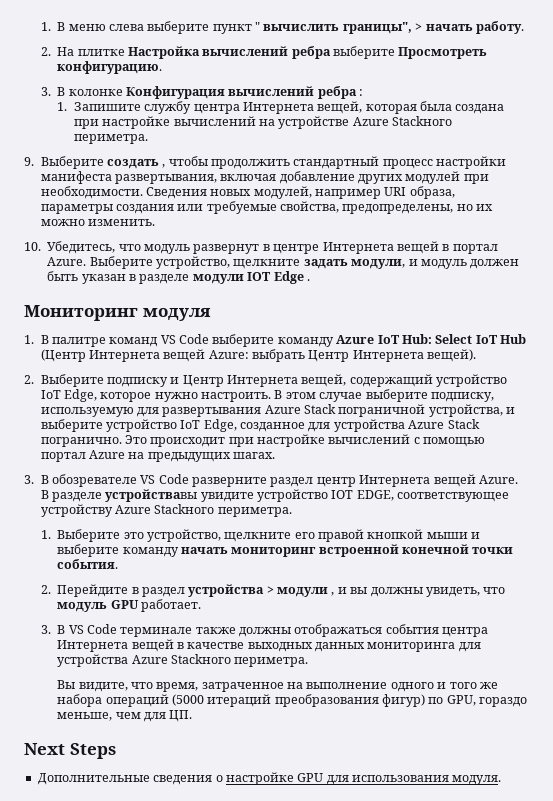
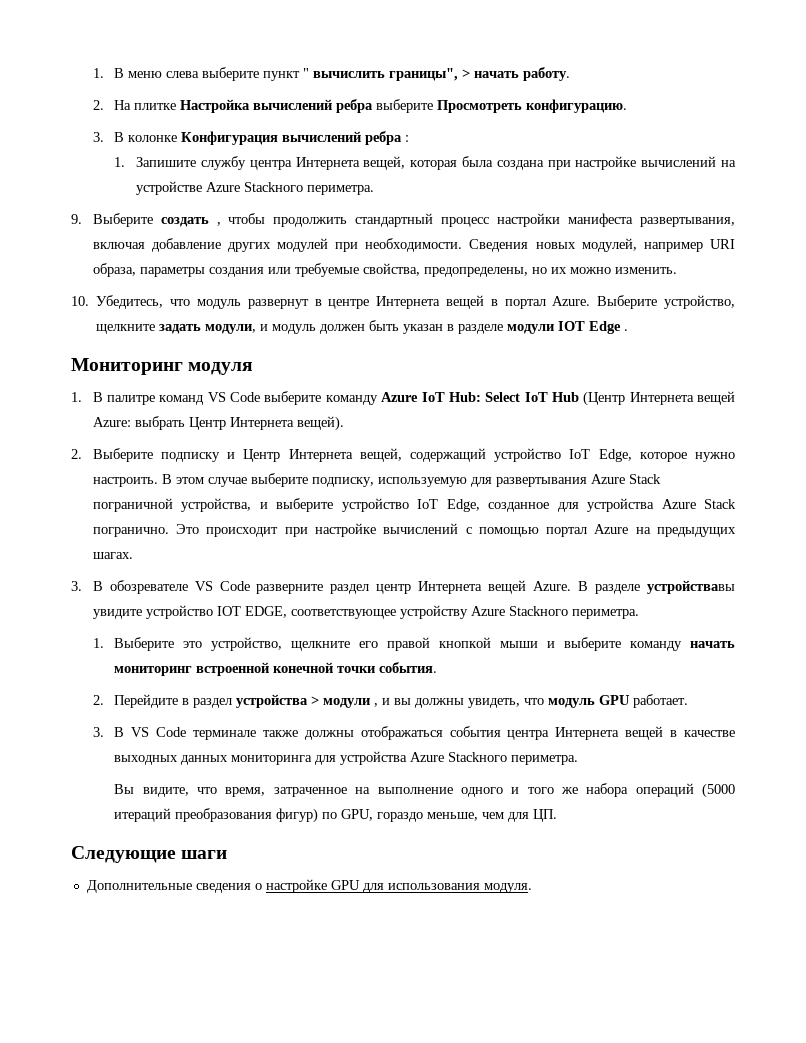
- Next Steps
+ Следующие шаги

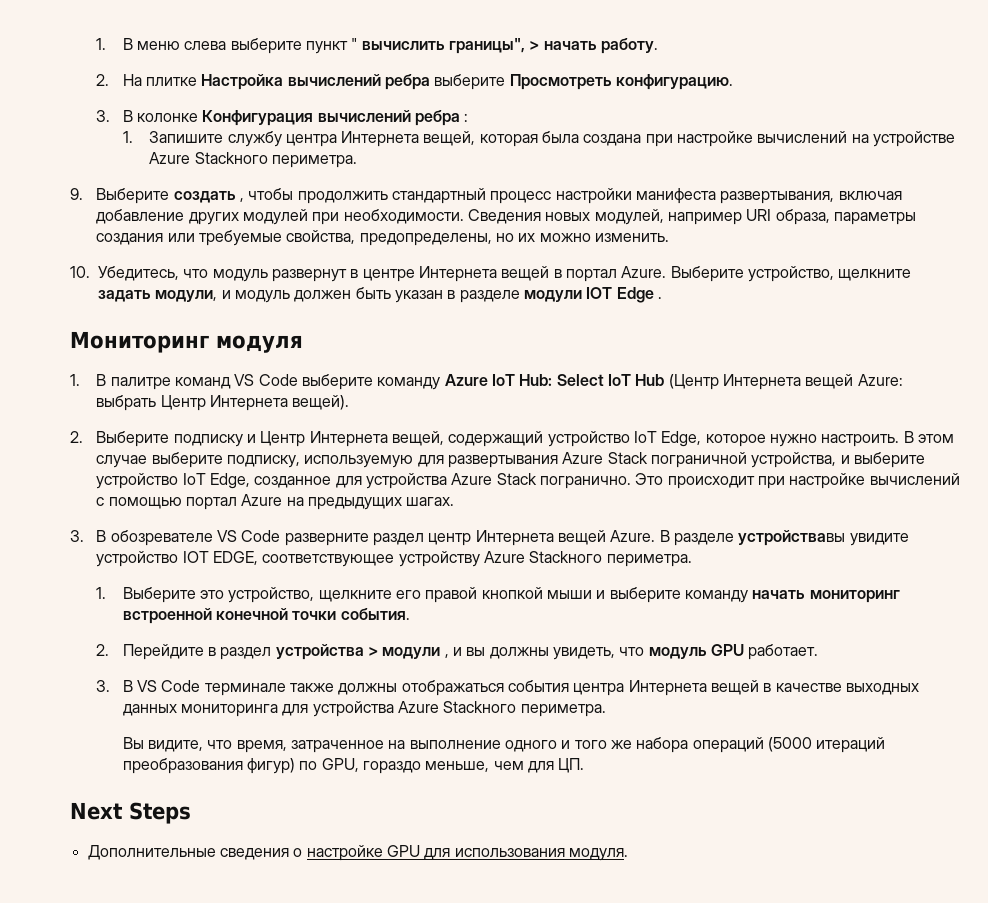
- Следующие шаги
+ Next Steps

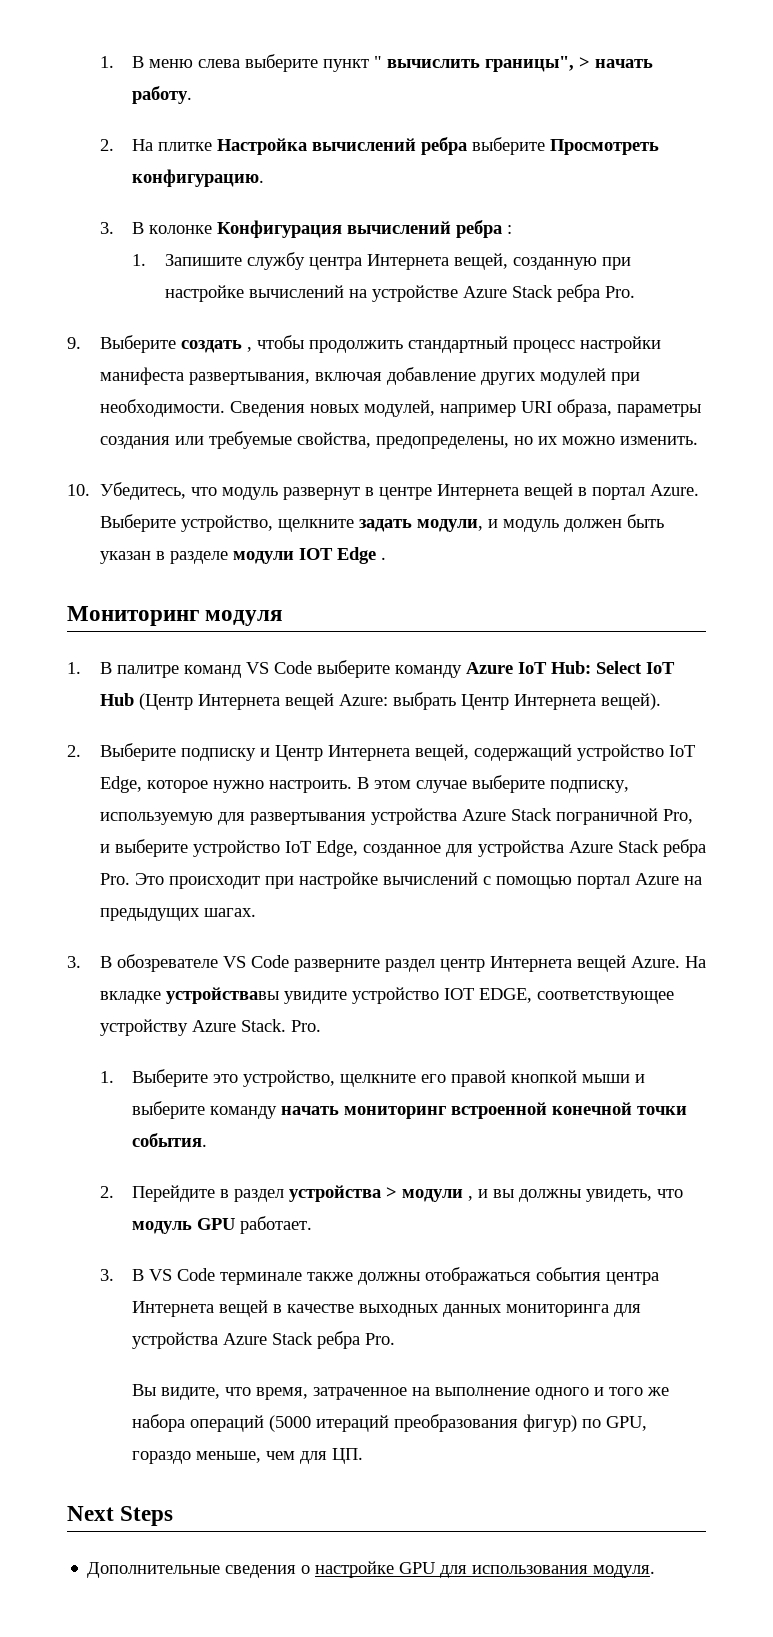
- 1. Запишите службу центра Интернета вещей, которая была создана при настройке вычислений на устройстве Azure Stackного периметра.
+ 1. Запишите службу центра Интернета вещей, созданную при настройке вычислений на устройстве Azure Stack ребра Pro.
- В этом случае выберите подписку, используемую для развертывания Azure Stack пограничной устройства, и выберите устройство IoT Edge, созданное для устройства Azure Stack погранично. Это происходит при настройке вычислений с помощью портал Azure на предыдущих шагах.
+ В этом случае выберите подписку, используемую для развертывания устройства Azure Stack пограничной Pro, и выберите устройство IoT Edge, созданное для устройства Azure Stack ребра Pro. Это происходит при настройке вычислений с помощью портал Azure на предыдущих шагах.
- В разделе устройствавы увидите устройство IOT EDGE, соответствующее устройству Azure Stackного периметра.
+ На вкладке устройствавы увидите устройство IOT EDGE, соответствующее устройству Azure Stack. Pro.
- 3. В VS Code терминале также должны отображаться события центра Интернета вещей в качестве выходных данных мониторинга для устройства Azure Stackного периметра.
+ 3. В VS Code терминале также должны отображаться события центра Интернета вещей в качестве выходных данных мониторинга для устройства Azure Stack ребра Pro.

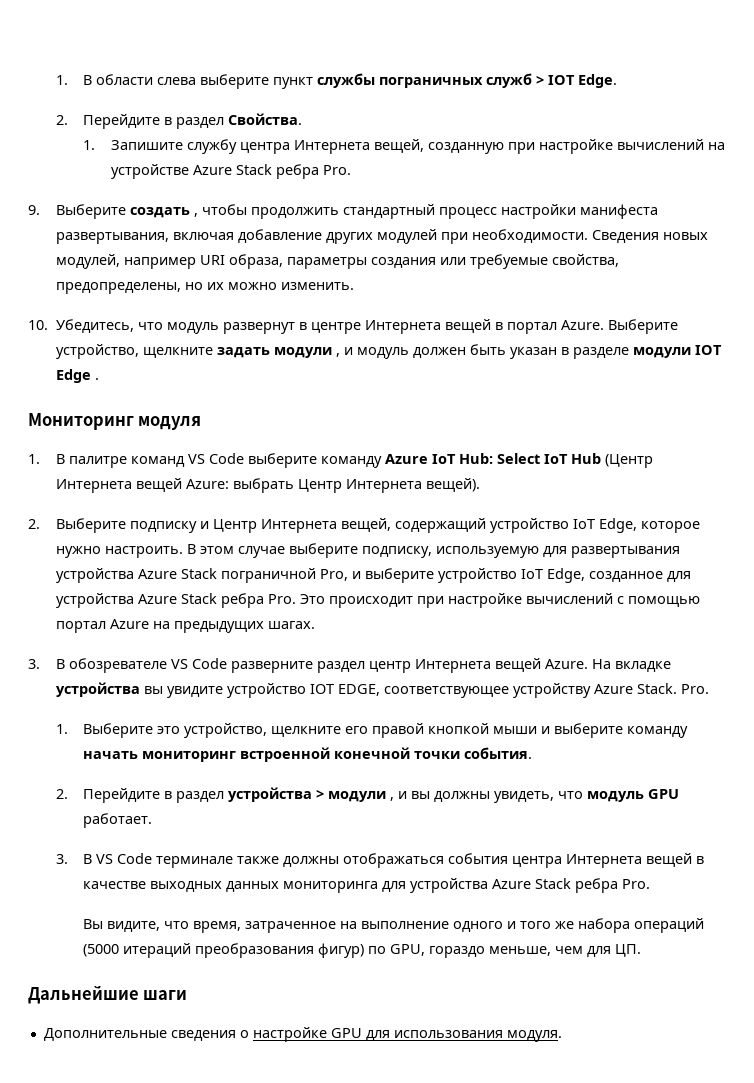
- 1. В меню слева выберите пункт " вычислить границы", > начать работу.
- 2. На плитке Настройка вычислений ребра выберите Просмотреть конфигурацию.
- 3. В колонке Конфигурация вычислений ребра :
+ 1. В области слева выберите пункт службы пограничных служб > IOT Edge.
+ 2. Перейдите в раздел Свойства.
- Выберите устройство, щелкните задать модули, и модуль должен быть указан в разделе модули IOT Edge .
+ Выберите устройство, щелкните задать модули , и модуль должен быть указан в разделе модули IOT Edge .
- На вкладке устройствавы увидите устройство IOT EDGE, соответствующее устройству Azure Stack.
+ На вкладке устройства вы увидите устройство IOT EDGE, соответствующее устройству Azure Stack.
- Next Steps
+ Дальнейшие шаги

